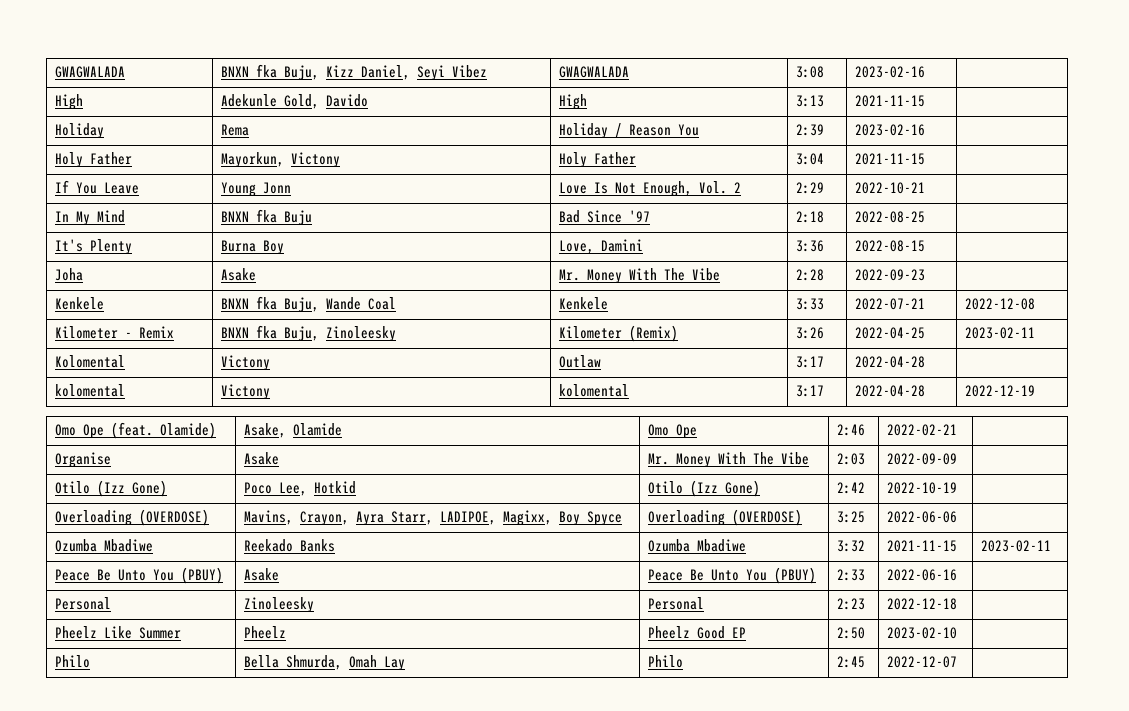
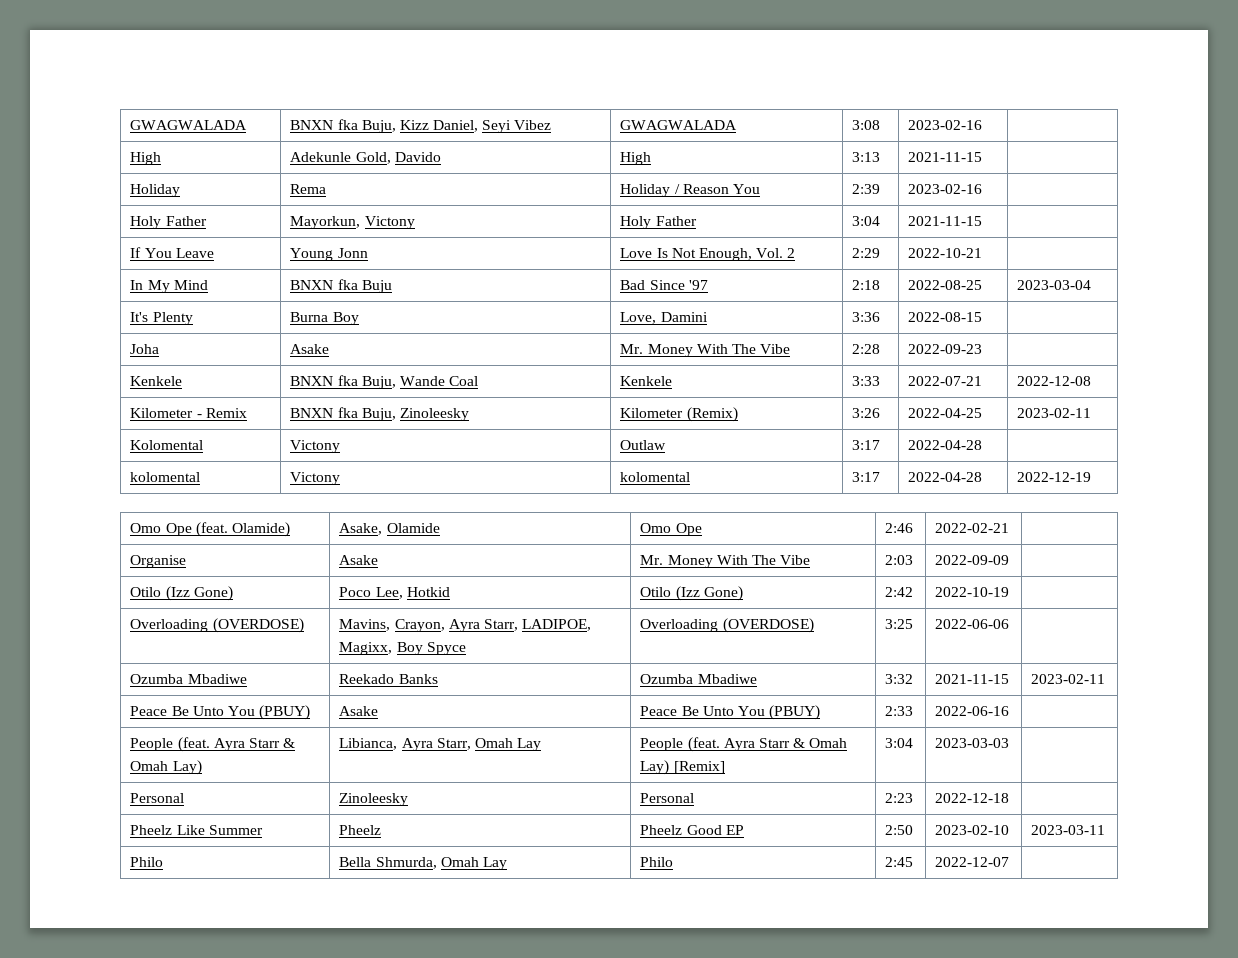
- In My Mind | BNXN fka Buju | Bad Since '97 | 2:18 | 2022-08-25 |
+ In My Mind | BNXN fka Buju | Bad Since '97 | 2:18 | 2022-08-25 | 2023-03-04
+ People (feat. Ayra Starr & Omah Lay) | Libianca, Ayra Starr, Omah Lay | People (feat. Ayra Starr & Omah Lay) [Remix] | 3:04 | 2023-03-03 |
- Pheelz Like Summer | Pheelz | Pheelz Good EP | 2:50 | 2023-02-10 |
+ Pheelz Like Summer | Pheelz | Pheelz Good EP | 2:50 | 2023-02-10 | 2023-03-11

